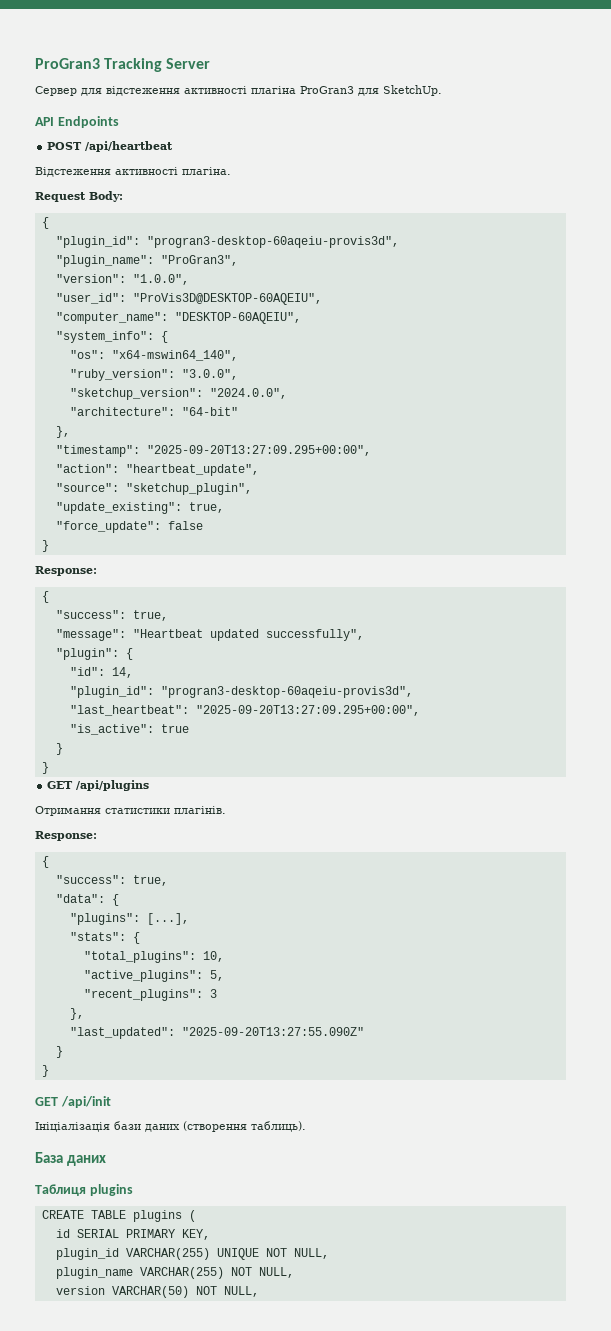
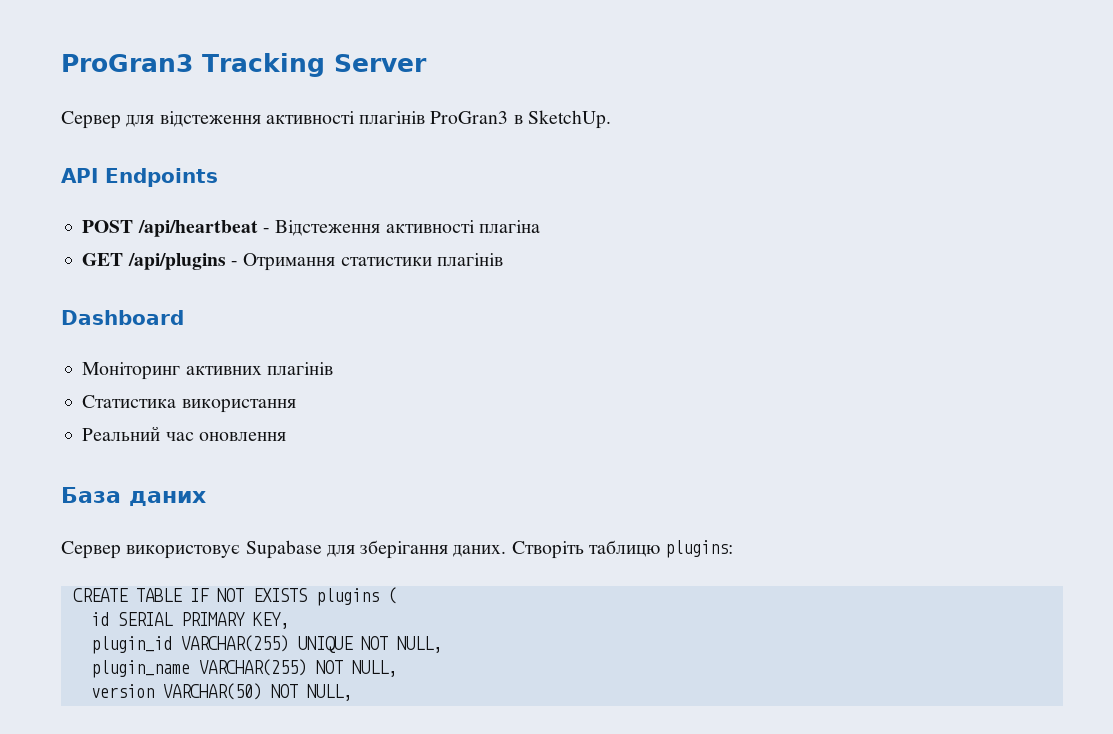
- Сервер для відстеження активності плагіна ProGran3 для SketchUp.
+ Сервер для відстеження активності плагінів ProGran3 в SketchUp.
- POST /api/heartbeat
- Відстеження активності плагіна.
- Request Body:
- {
- "plugin_id": "progran3-desktop-60aqeiu-provis3d",
- "plugin_name": "ProGran3",
- "version": "1.0.0",
- "user_id": "ProVis3D@DESKTOP-60AQEIU",
- "computer_name": "DESKTOP-60AQEIU",
- "system_info": {
- "os": "x64-mswin64_140",
- "ruby_version": "3.0.0",
- "sketchup_version": "2024.0.0",
- "architecture": "64-bit"
- },
- "timestamp": "2025-09-20T13:27:09.295+00:00",
- "action": "heartbeat_update",
- "source": "sketchup_plugin",
- "update_existing": true,
- "force_update": false
- }
- Response:
- {
- "success": true,
- "message": "Heartbeat updated successfully",
- "plugin": {
- "id": 14,
- "plugin_id": "progran3-desktop-60aqeiu-provis3d",
- "last_heartbeat": "2025-09-20T13:27:09.295+00:00",
- "is_active": true
- }
- }
+ POST /api/heartbeat - Відстеження активності плагіна
- GET /api/plugins
- Отримання статистики плагінів.
- Response:
- {
- "success": true,
- "data": {
- "plugins": [...],
- "stats": {
- "total_plugins": 10,
- "active_plugins": 5,
- "recent_plugins": 3
- },
- "last_updated": "2025-09-20T13:27:55.090Z"
- }
- }
- GET /api/init
- Ініціалізація бази даних (створення таблиць).
+ GET /api/plugins - Отримання статистики плагінів
+ Dashboard
+ Моніторинг активних плагінів
+ Статистика використання
+ Реальний час оновлення
  База даних
- Таблиця plugins
+ Сервер використовує Supabase для зберігання даних. Створіть таблицю plugins:
- CREATE TABLE plugins (
+ CREATE TABLE IF NOT EXISTS plugins (

